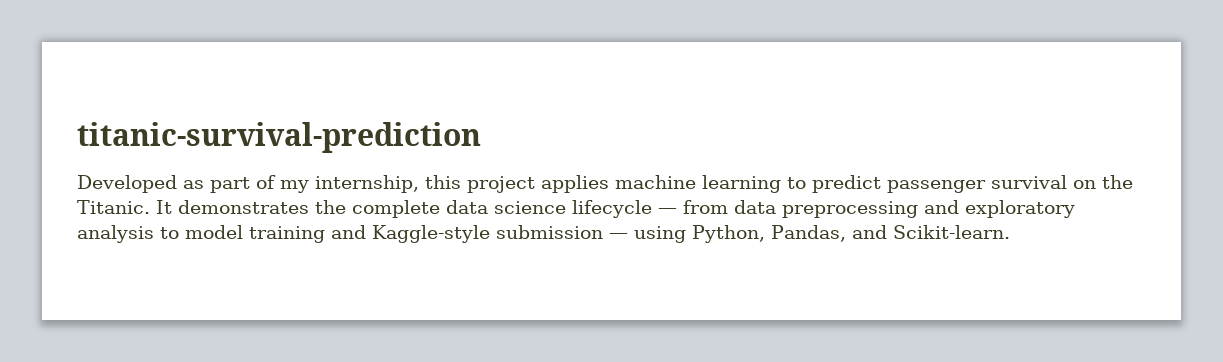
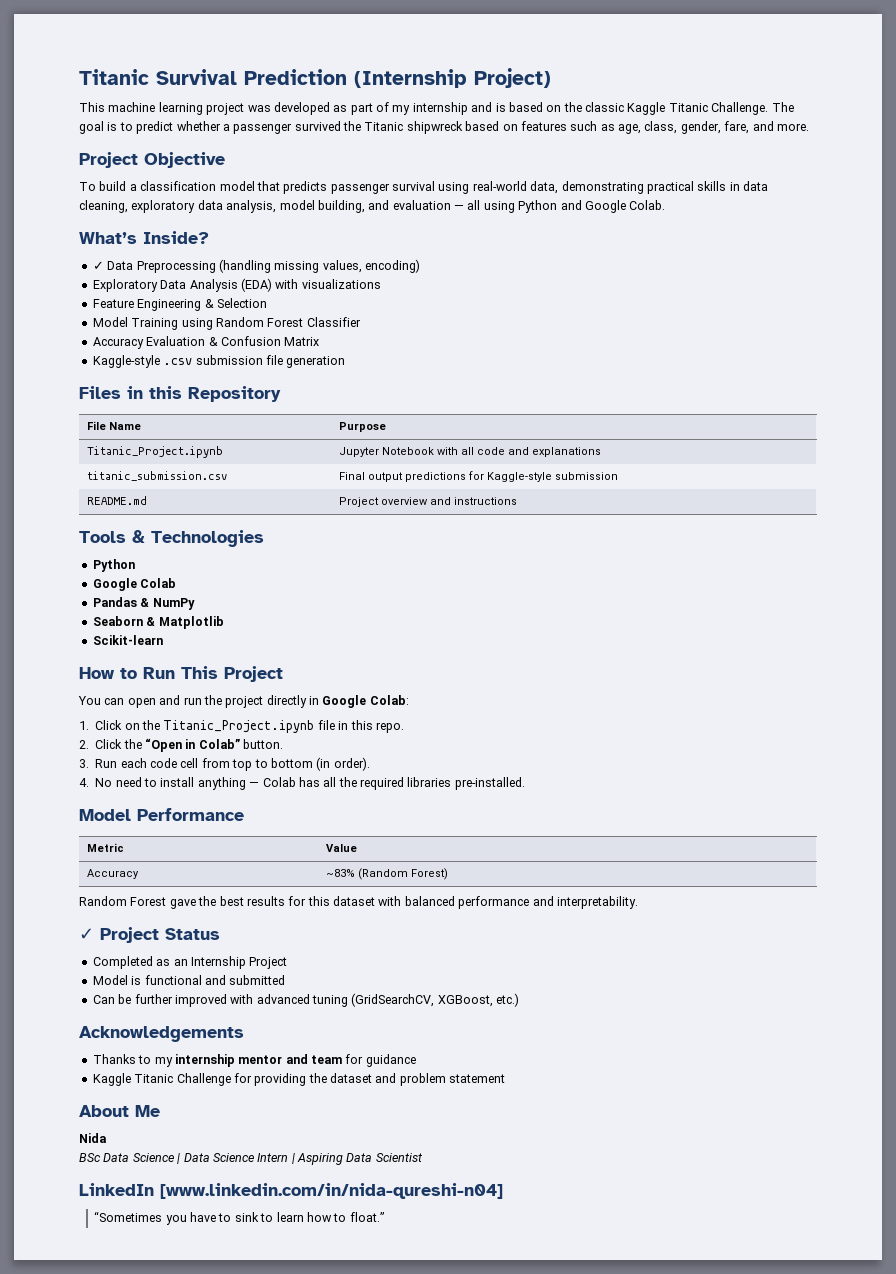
- titanic-survival-prediction
- Developed as part of my internship, this project applies machine learning to predict passenger survival on the Titanic. It demonstrates the complete data science lifecycle — from data preprocessing and exploratory analysis to model training and Kaggle-style submission — using Python, Pandas, and Scikit-learn.
+ Titanic Survival Prediction (Internship Project)
+ This machine learning project was developed as part of my internship and is based on the classic Kaggle Titanic Challenge. The goal is to predict whether a passenger survived the Titanic shipwreck based on features such as age, class, gender, fare, and more.
+ Project Objective
+ To build a classification model that predicts passenger survival using real-world data, demonstrating practical skills in data cleaning, exploratory data analysis, model building, and evaluation — all using Python and Google Colab.
+ What’s Inside?
+ ✓ Data Preprocessing (handling missing values, encoding)
+ Exploratory Data Analysis (EDA) with visualizations
+ Feature Engineering & Selection
+ Model Training using Random Forest Classifier
+ Accuracy Evaluation & Confusion Matrix
+ Kaggle-style .csv submission file generation
+ Files in this Repository
+ File Name | Purpose
+ Titanic_Project.ipynb | Jupyter Notebook with all code and explanations
+ titanic_submission.csv | Final output predictions for Kaggle-style submission
+ README.md | Project overview and instructions
+ Tools & Technologies
+ Python
+ Google Colab
+ Pandas & NumPy
+ Seaborn & Matplotlib
+ Scikit-learn
+ How to Run This Project
+ You can open and run the project directly in Google Colab:
+ 1. Click on the Titanic_Project.ipynb file in this repo.
+ 2. Click the “Open in Colab” button.
+ 3. Run each code cell from top to bottom (in order).
+ 4. No need to install anything — Colab has all the required libraries pre-installed.
+ Model Performance
+ Metric | Value
+ Accuracy | ~83% (Random Forest)
+ Random Forest gave the best results for this dataset with balanced performance and interpretability.
+ ✓ Project Status
+ Completed as an Internship Project
+ Model is functional and submitted
+ Can be further improved with advanced tuning (GridSearchCV, XGBoost, etc.)
+ Acknowledgements
+ Thanks to my internship mentor and team for guidance
+ Kaggle Titanic Challenge for providing the dataset and problem statement
+ About Me
+ Nida
+ BSc Data Science | Data Science Intern | Aspiring Data Scientist
+ LinkedIn [www.linkedin.com/in/nida-qureshi-n04]
+ “Sometimes you have to sink to learn how to float.”

